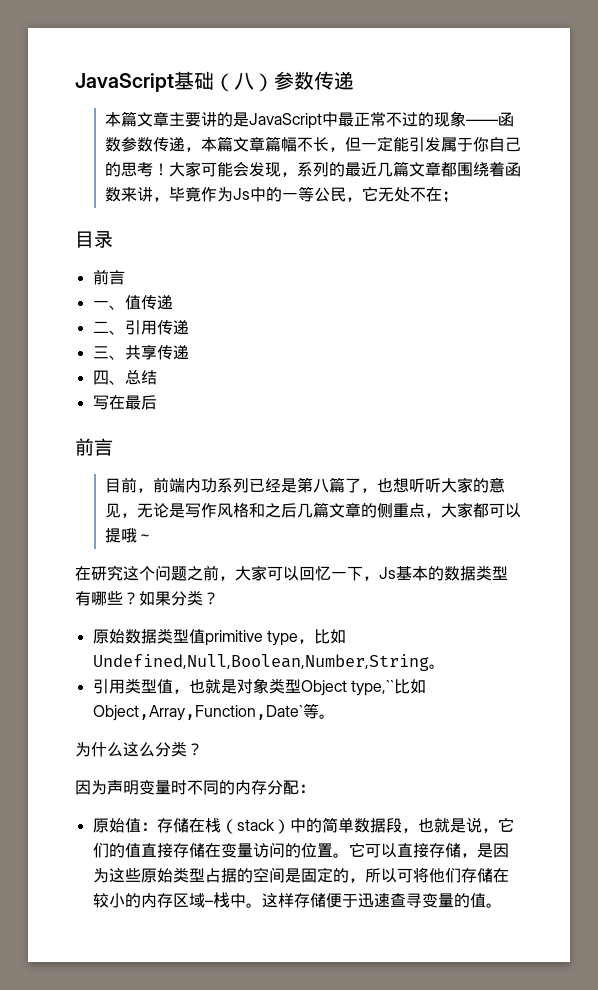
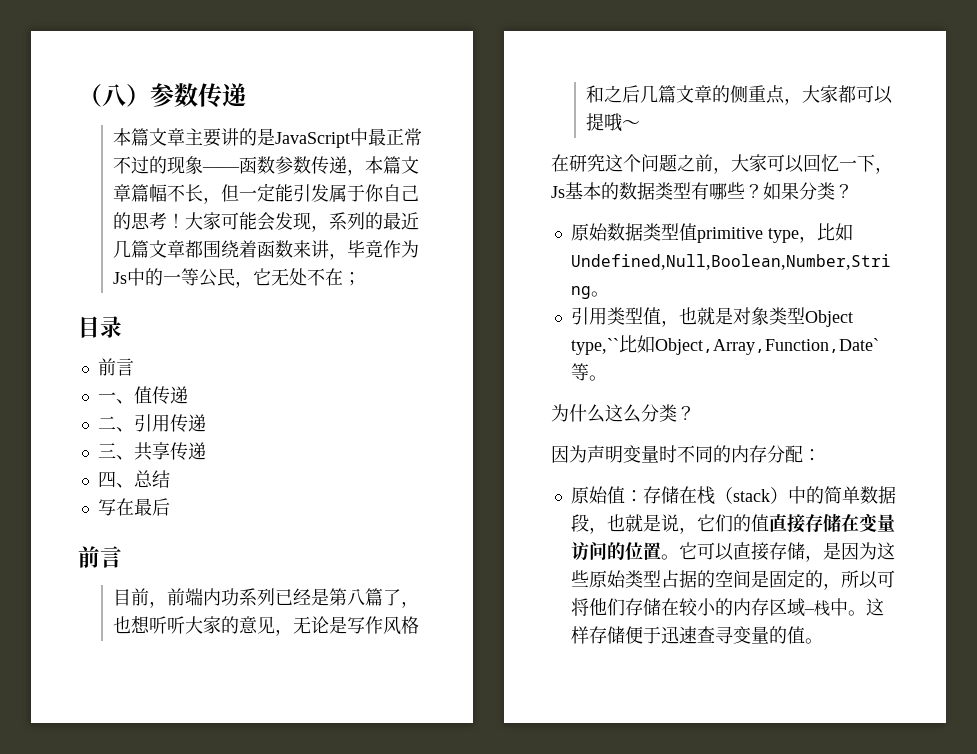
- JavaScript基础（八）参数传递
+ （八）参数传递

